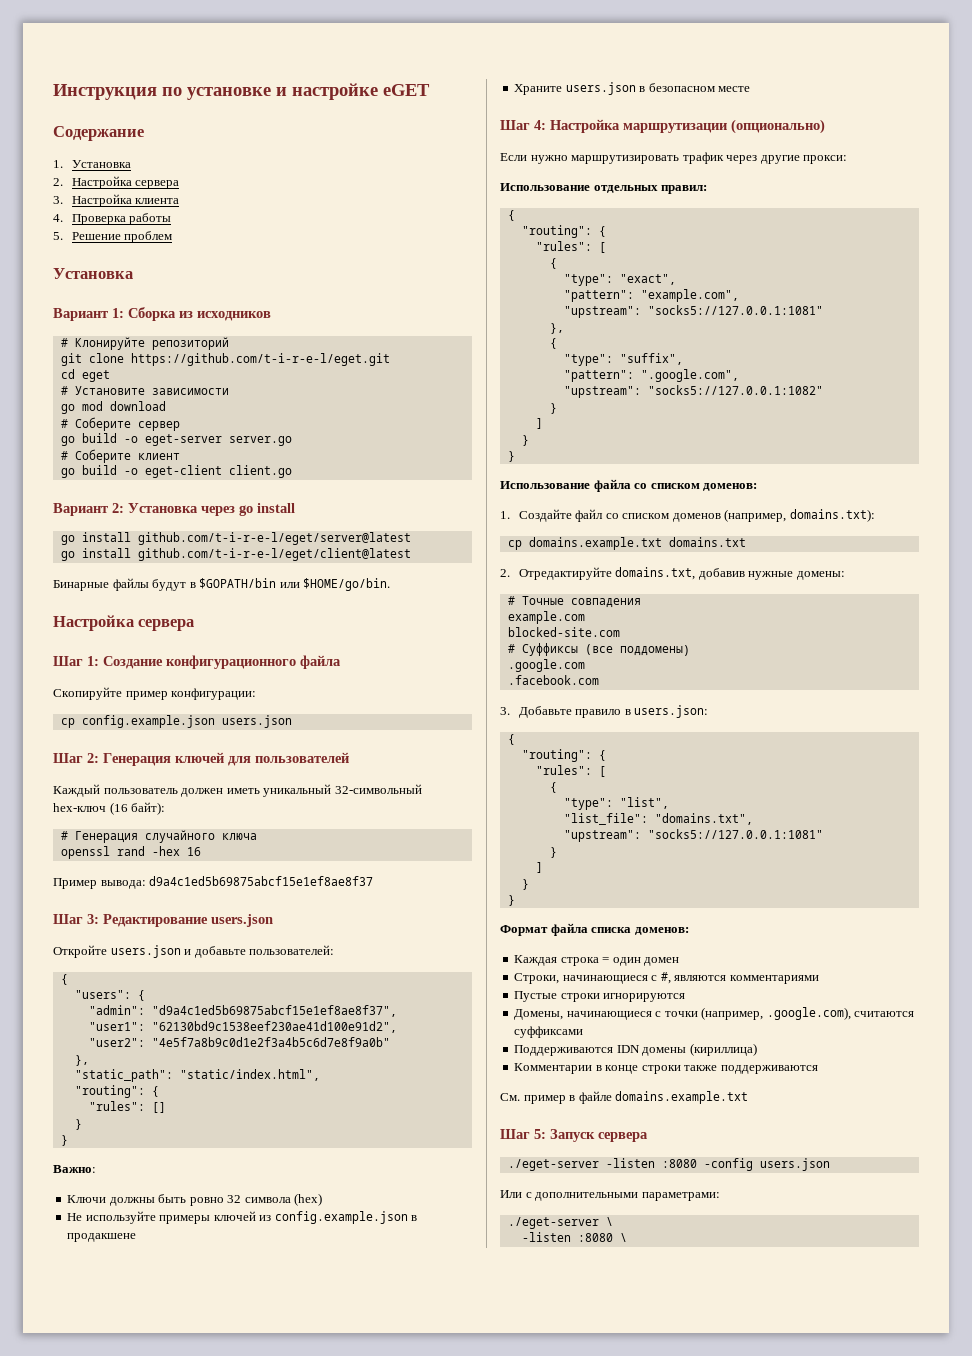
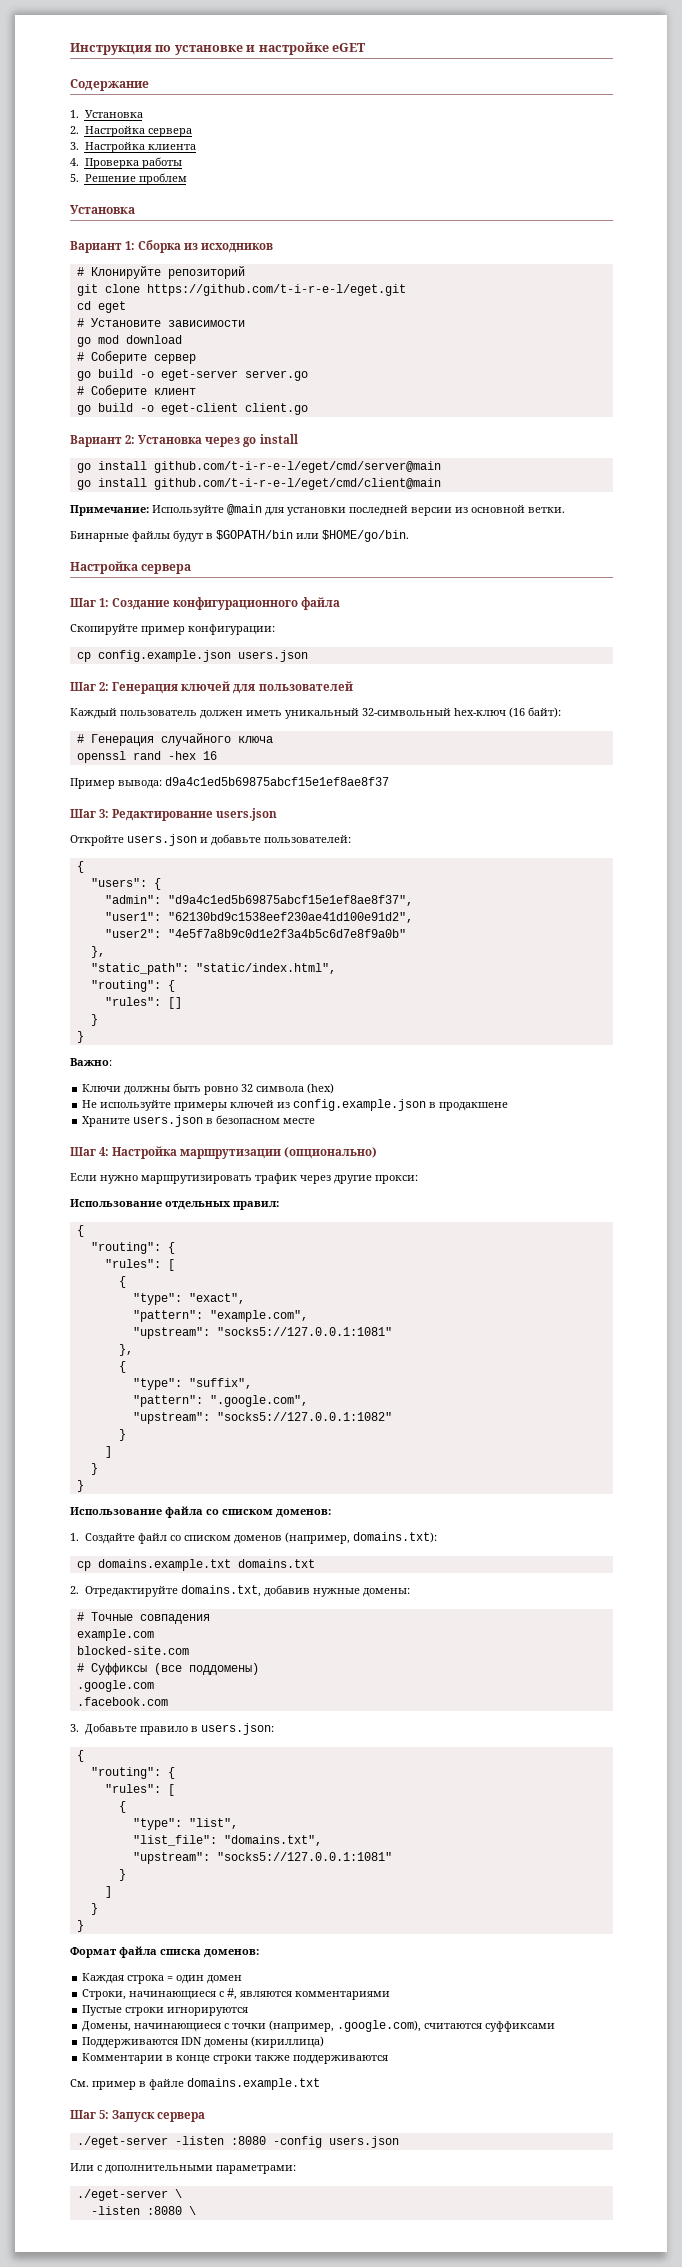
- go install github.com/t-i-r-e-l/eget/server@latest
- go install github.com/t-i-r-e-l/eget/client@latest
+ go install github.com/t-i-r-e-l/eget/cmd/server@main
+ go install github.com/t-i-r-e-l/eget/cmd/client@main
+ Примечание: Используйте @main для установки последней версии из основной ветки.

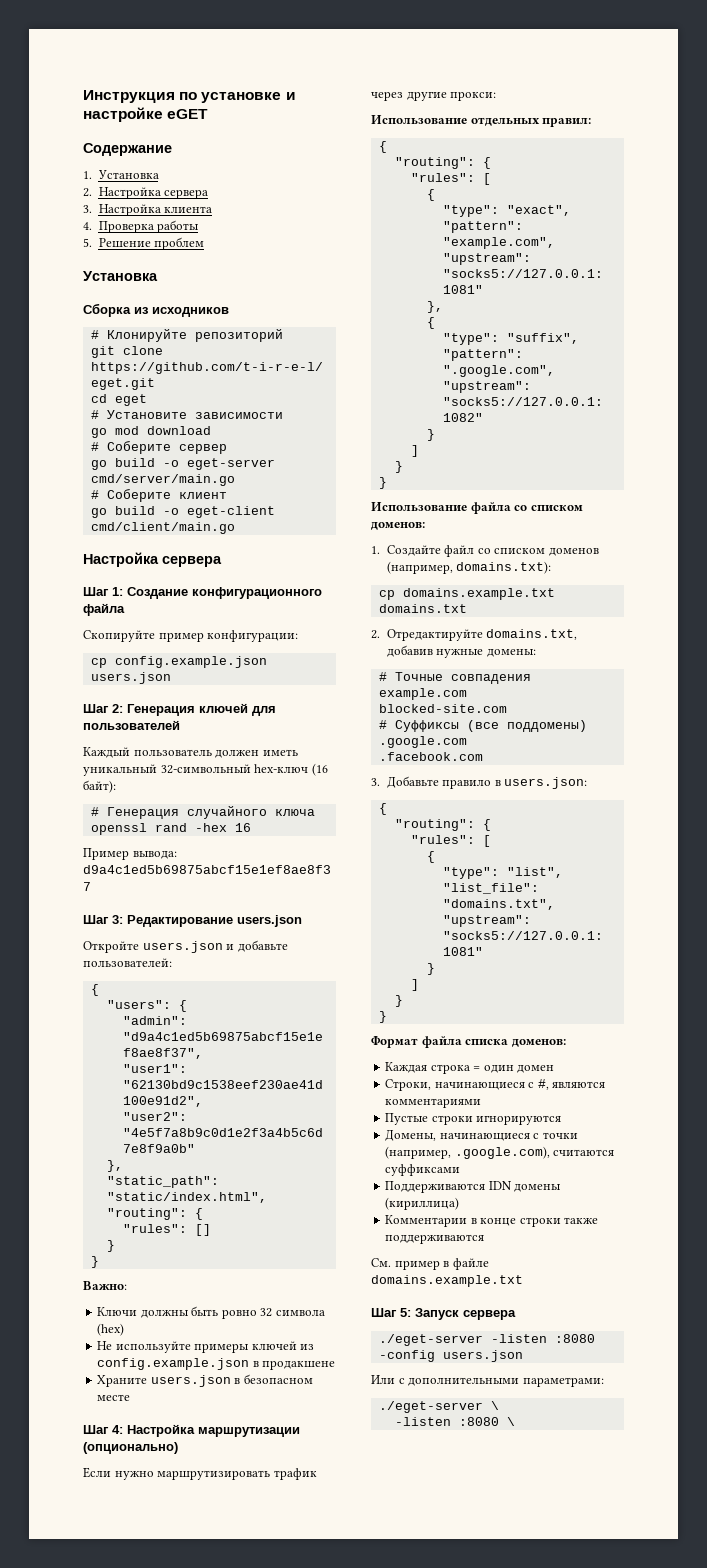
- Вариант 1: Сборка из исходников
+ Сборка из исходников
- go build -o eget-server server.go
+ go build -o eget-server cmd/server/main.go
- go build -o eget-client client.go
- Вариант 2: Установка через go install
- go install github.com/t-i-r-e-l/eget/cmd/server@main
- go install github.com/t-i-r-e-l/eget/cmd/client@main
- Примечание: Используйте @main для установки последней версии из основной ветки.
- Бинарные файлы будут в $GOPATH/bin или $HOME/go/bin.
+ go build -o eget-client cmd/client/main.go

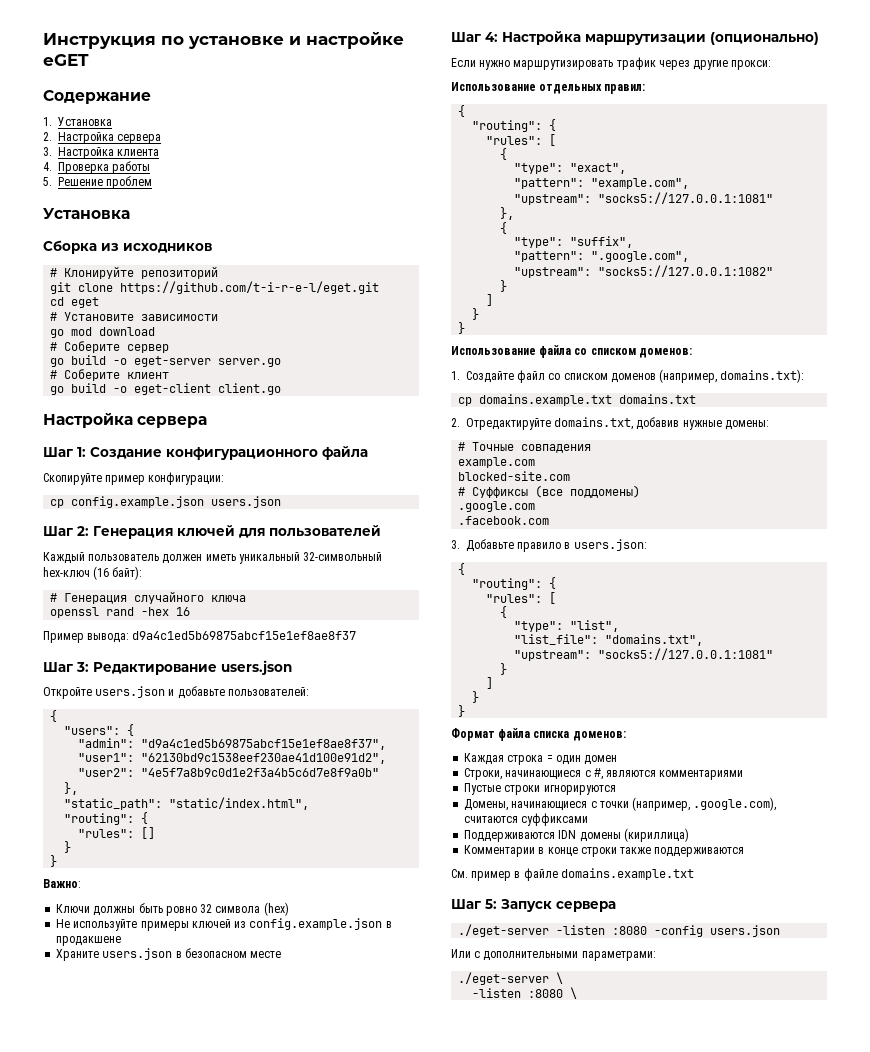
- go build -o eget-server cmd/server/main.go
+ go build -o eget-server server.go
- go build -o eget-client cmd/client/main.go
+ go build -o eget-client client.go

